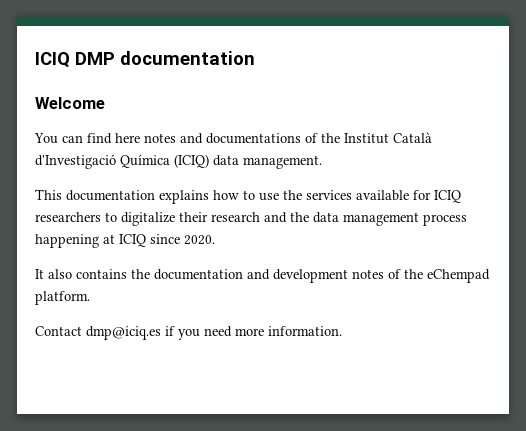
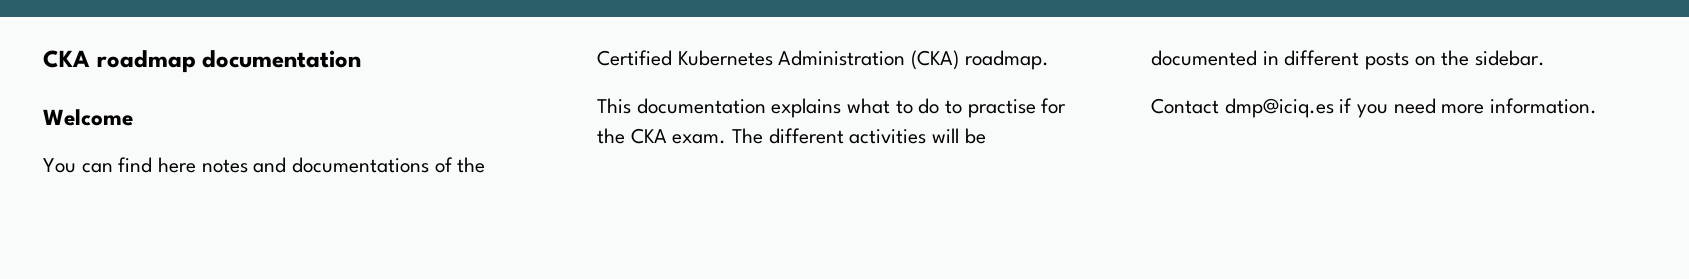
- ICIQ DMP documentation
+ CKA roadmap documentation
- You can find here notes and documentations of the Institut Català d'Investigació Química (ICIQ) data management.
- This documentation explains how to use the services available for ICIQ researchers to digitalize their research and the data management process happening at ICIQ since 2020.
- It also contains the documentation and development notes of the eChempad platform.
+ You can find here notes and documentations of the Certified Kubernetes Administration (CKA) roadmap.
+ This documentation explains what to do to practise for the CKA exam. The different activities will be documented in different posts on the sidebar.

